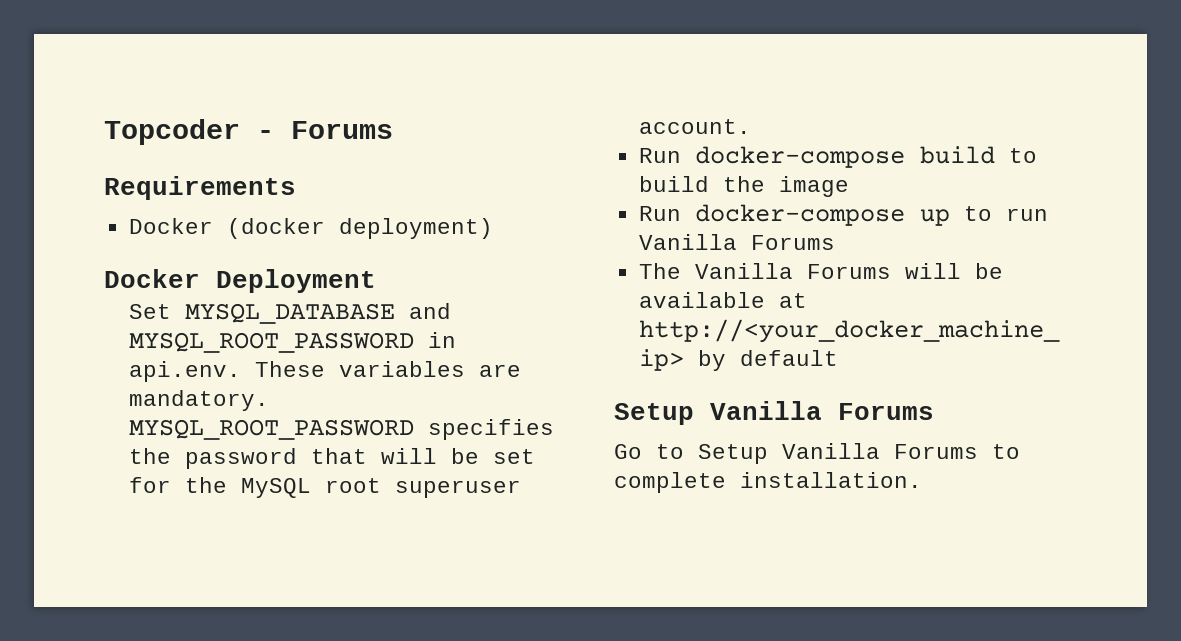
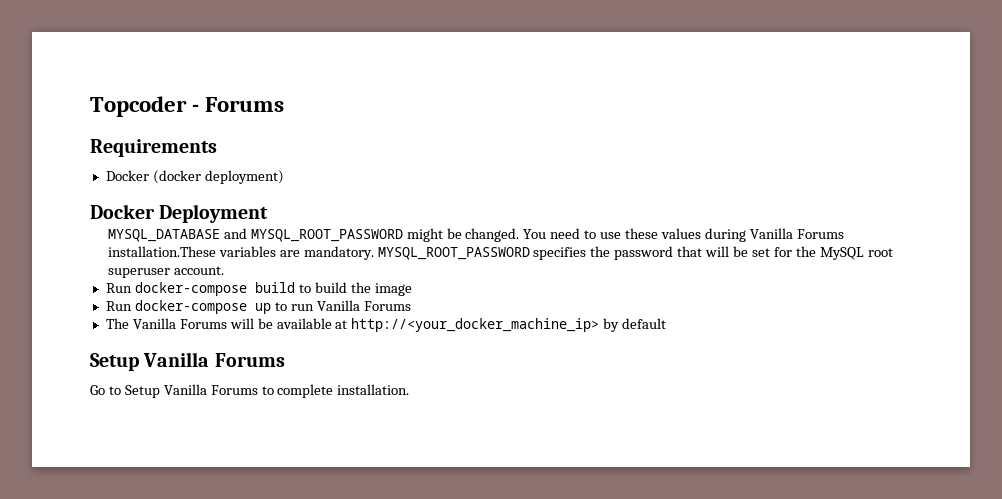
- Set MYSQL_DATABASE and MYSQL_ROOT_PASSWORD in api.env. These variables are mandatory.
+ MYSQL_DATABASE and MYSQL_ROOT_PASSWORD might be changed. You need to use these values during Vanilla Forums installation.These variables are mandatory.

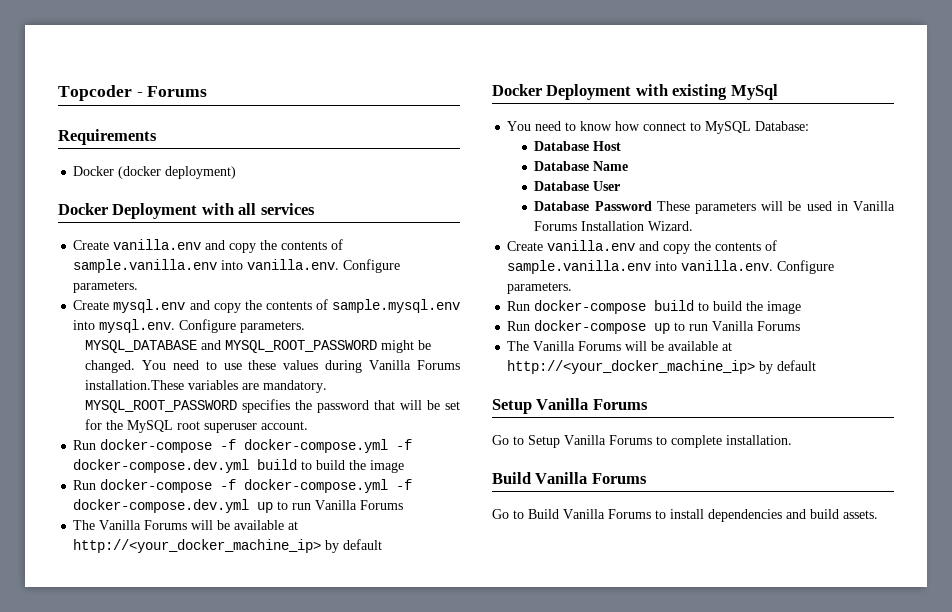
- Docker Deployment
+ Docker Deployment with all services
+ Create vanilla.env and copy the contents of sample.vanilla.env into vanilla.env. Configure parameters.
+ Create mysql.env and copy the contents of sample.mysql.env into mysql.env. Configure parameters.
+ Run docker-compose -f docker-compose.yml -f docker-compose.dev.yml build to build the image
+ Run docker-compose -f docker-compose.yml -f docker-compose.dev.yml up to run Vanilla Forums
+ The Vanilla Forums will be available at http://<your_docker_machine_ip> by default
+ Docker Deployment with existing MySql
+ You need to know how connect to MySQL Database:
+ Database Host
+ Database Name
+ Database User
+ Database Password These parameters will be used in Vanilla Forums Installation Wizard.
+ Create vanilla.env and copy the contents of sample.vanilla.env into vanilla.env. Configure parameters.
  Go to Setup Vanilla Forums to complete installation.
+ Build Vanilla Forums
+ Go to Build Vanilla Forums to install dependencies and build assets.

